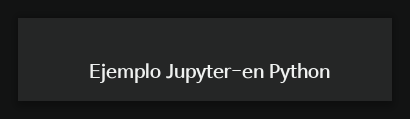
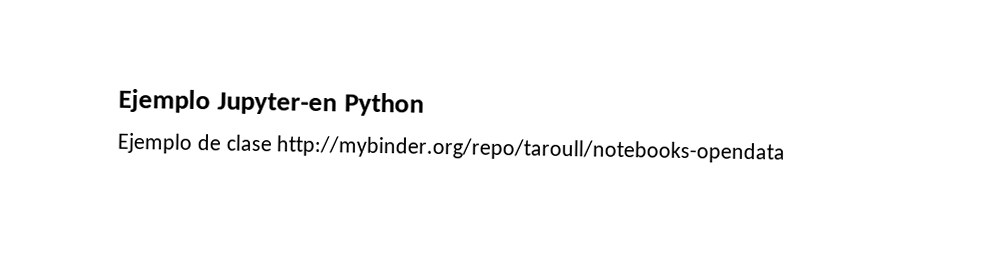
+ Ejemplo de clase http://mybinder.org/repo/taroull/notebooks-opendata

